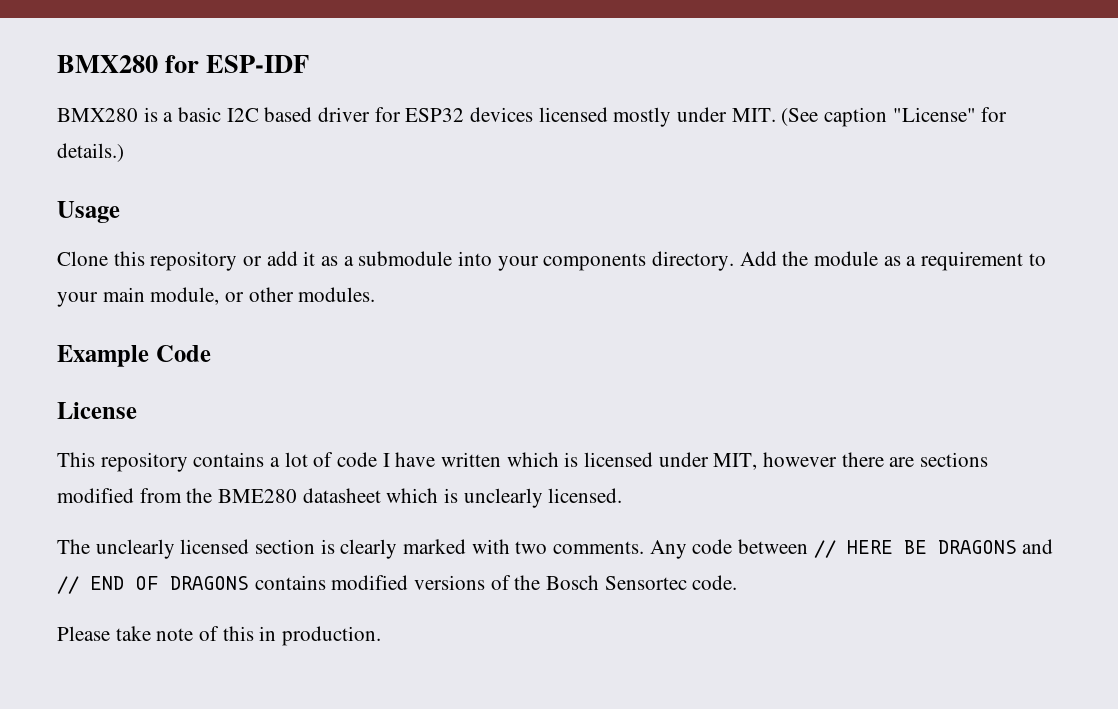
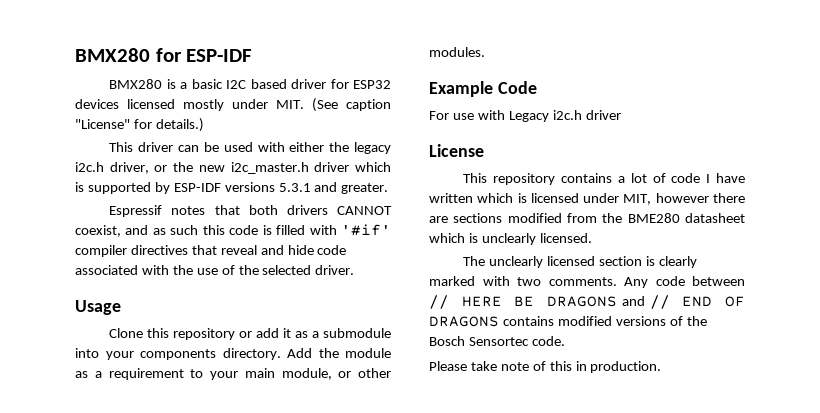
+ This driver can be used with either the legacy i2c.h driver, or the new i2c_master.h driver which is supported by ESP-IDF versions 5.3.1 and greater.
+ Espressif notes that both drivers CANNOT coexist, and as such this code is filled with '#if' compiler directives that reveal and hide code associated with the use of the selected driver.
+ For use with Legacy i2c.h driver

